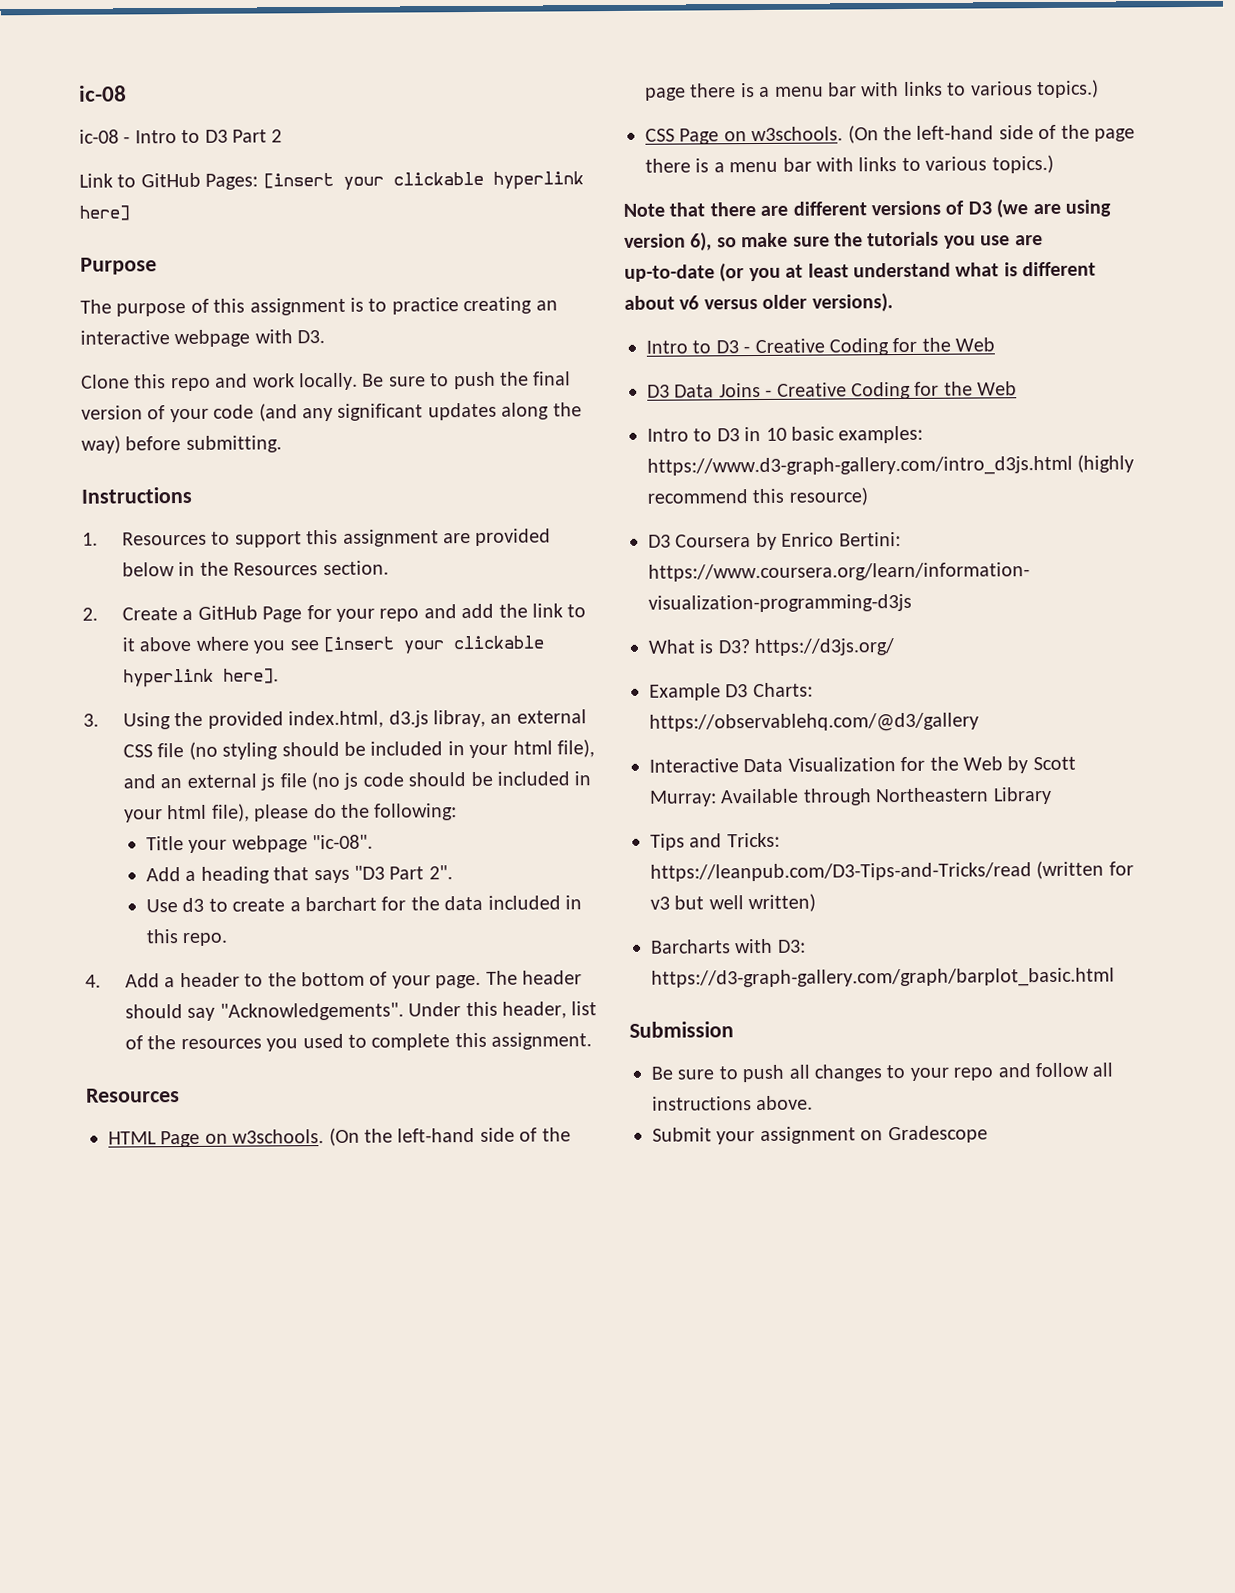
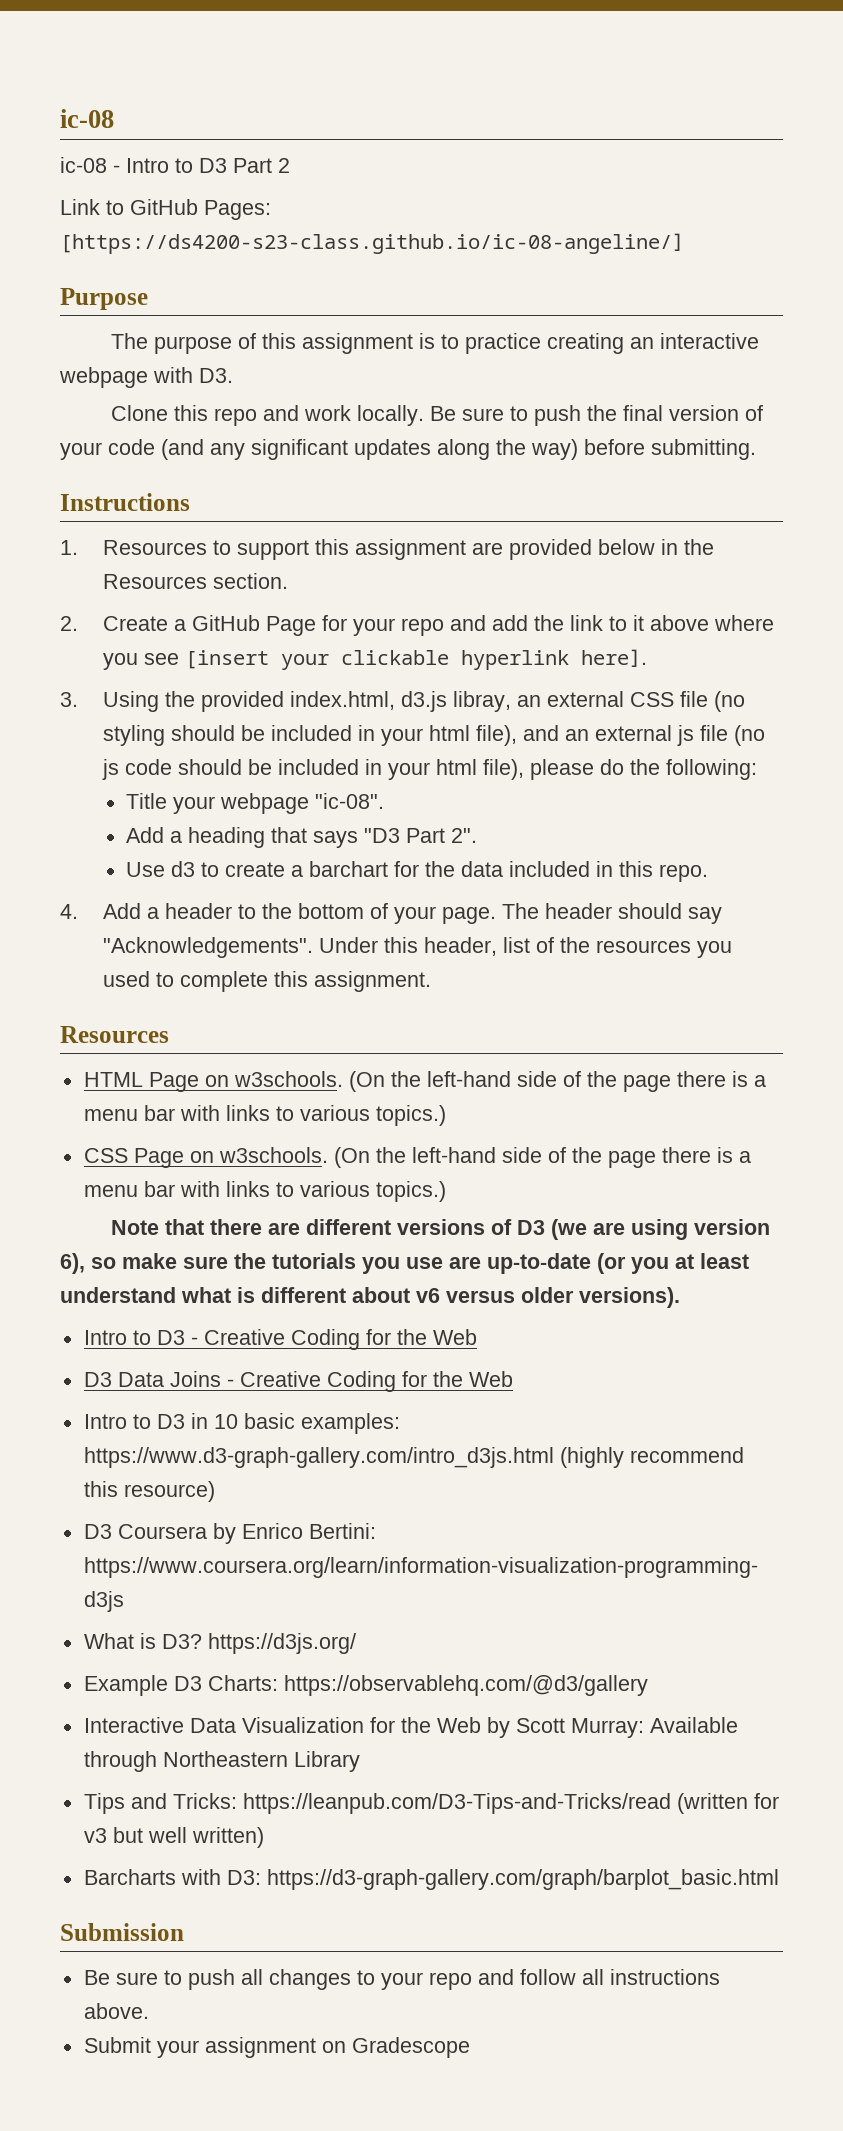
- Link to GitHub Pages: [insert your clickable hyperlink here]
+ Link to GitHub Pages: [https://ds4200-s23-class.github.io/ic-08-angeline/]

